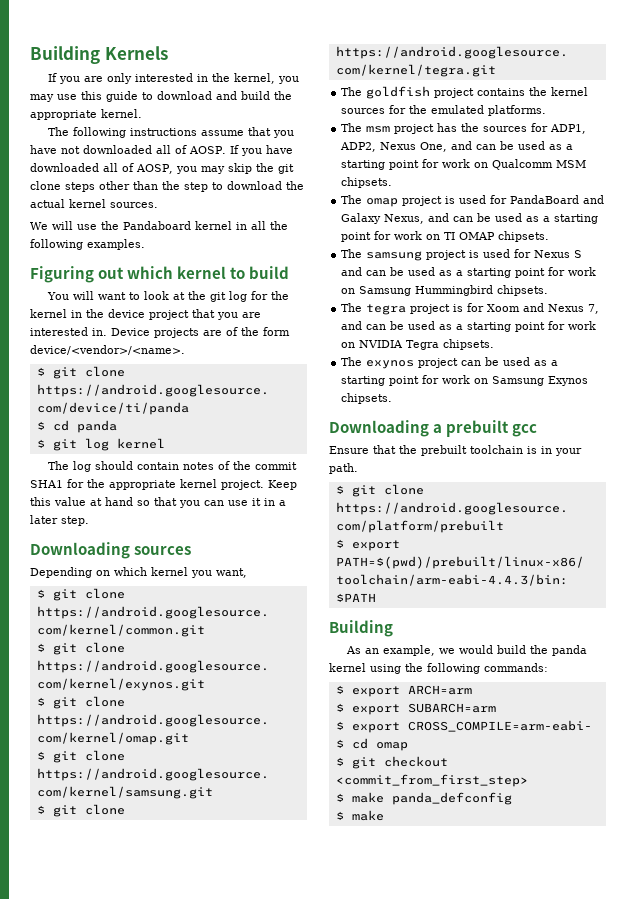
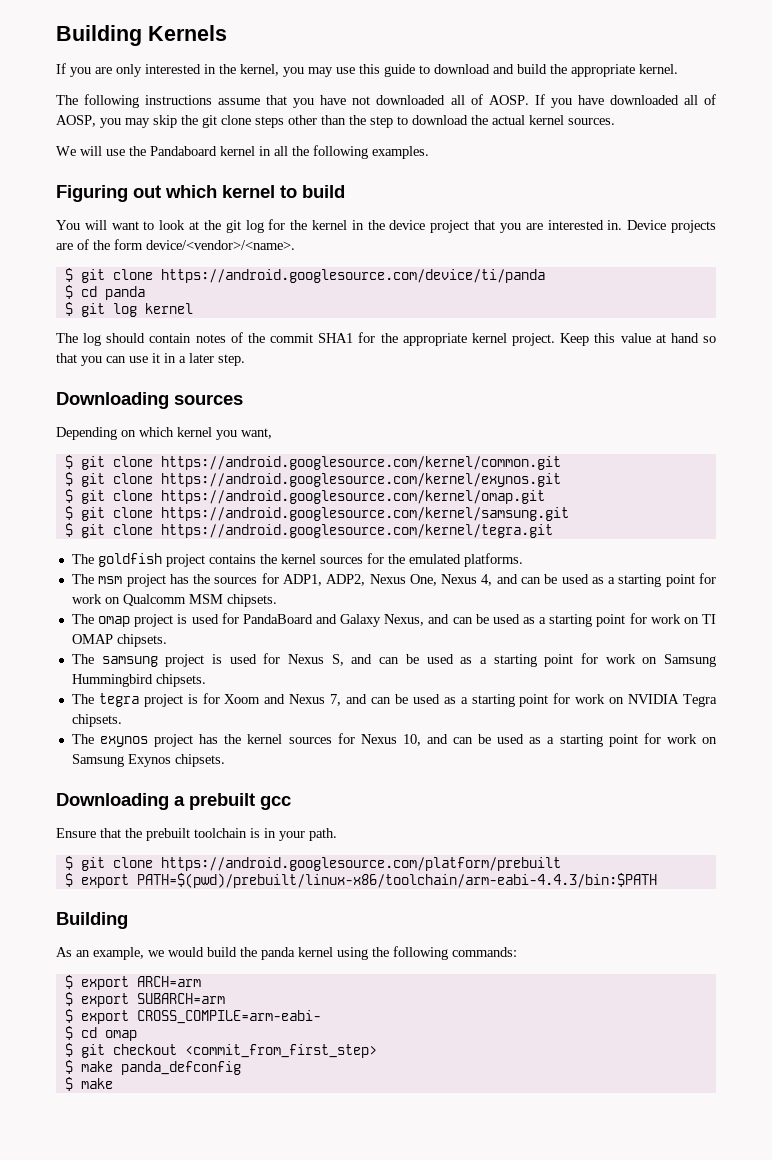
- The msm project has the sources for ADP1, ADP2, Nexus One, and can be used as a starting point for work on Qualcomm MSM chipsets.
+ The msm project has the sources for ADP1, ADP2, Nexus One, Nexus 4, and can be used as a starting point for work on Qualcomm MSM chipsets.
- The samsung project is used for Nexus S and can be used as a starting point for work on Samsung Hummingbird chipsets.
+ The samsung project is used for Nexus S, and can be used as a starting point for work on Samsung Hummingbird chipsets.
- The exynos project can be used as a starting point for work on Samsung Exynos chipsets.
+ The exynos project has the kernel sources for Nexus 10, and can be used as a starting point for work on Samsung Exynos chipsets.

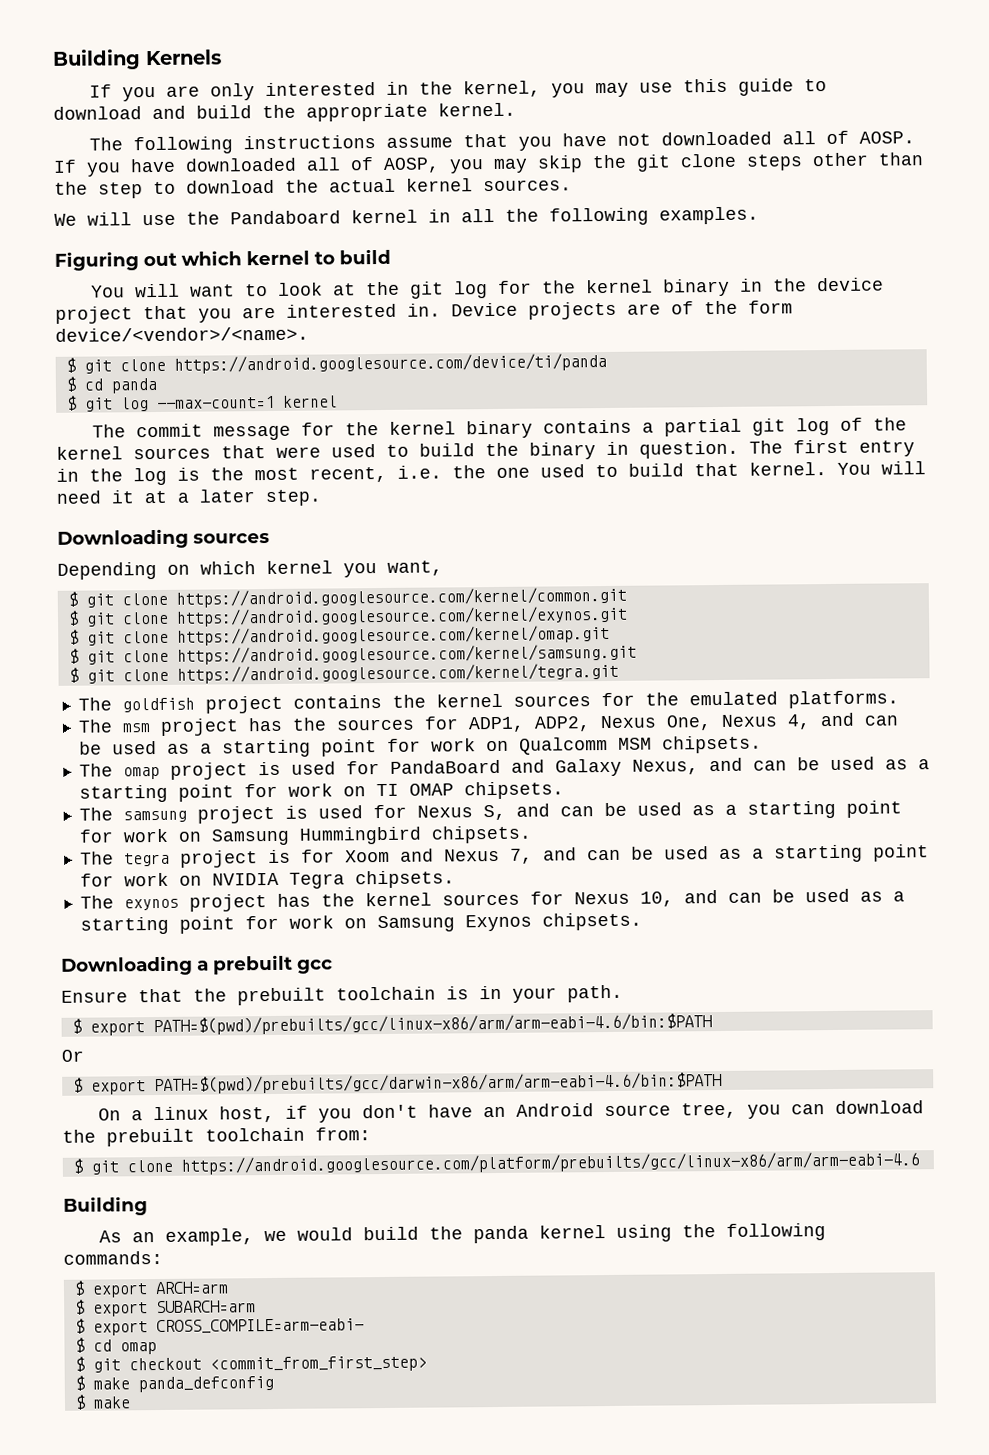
- You will want to look at the git log for the kernel in the device project that you are interested in.
+ You will want to look at the git log for the kernel binary in the device project that you are interested in.
- $ git log kernel
+ $ git log --max-count=1 kernel
- The log should contain notes of the commit SHA1 for the appropriate kernel project. Keep this value at hand so that you can use it in a later step.
+ The commit message for the kernel binary contains a partial git log of the kernel sources that were used to build the binary in question. The first entry in the log is the most recent, i.e. the one used to build that kernel. You will need it at a later step.
- $ git clone https://android.googlesource.com/platform/prebuilt
- $ export PATH=$(pwd)/prebuilt/linux-x86/toolchain/arm-eabi-4.4.3/bin:$PATH
+ $ export PATH=$(pwd)/prebuilts/gcc/linux-x86/arm/arm-eabi-4.6/bin:$PATH
+ Or
+ $ export PATH=$(pwd)/prebuilts/gcc/darwin-x86/arm/arm-eabi-4.6/bin:$PATH
+ On a linux host, if you don't have an Android source tree, you can download the prebuilt toolchain from:
+ $ git clone https://android.googlesource.com/platform/prebuilts/gcc/linux-x86/arm/arm-eabi-4.6

